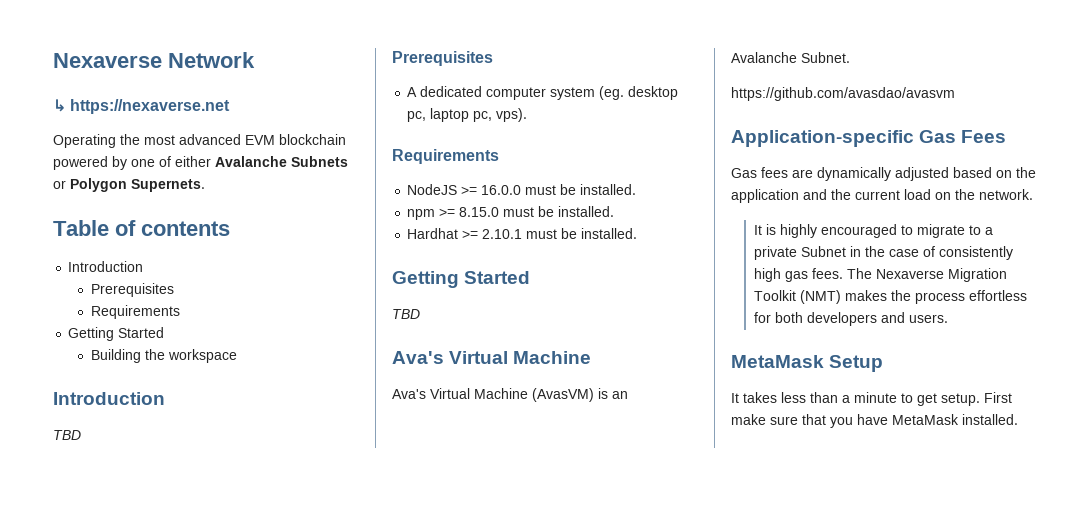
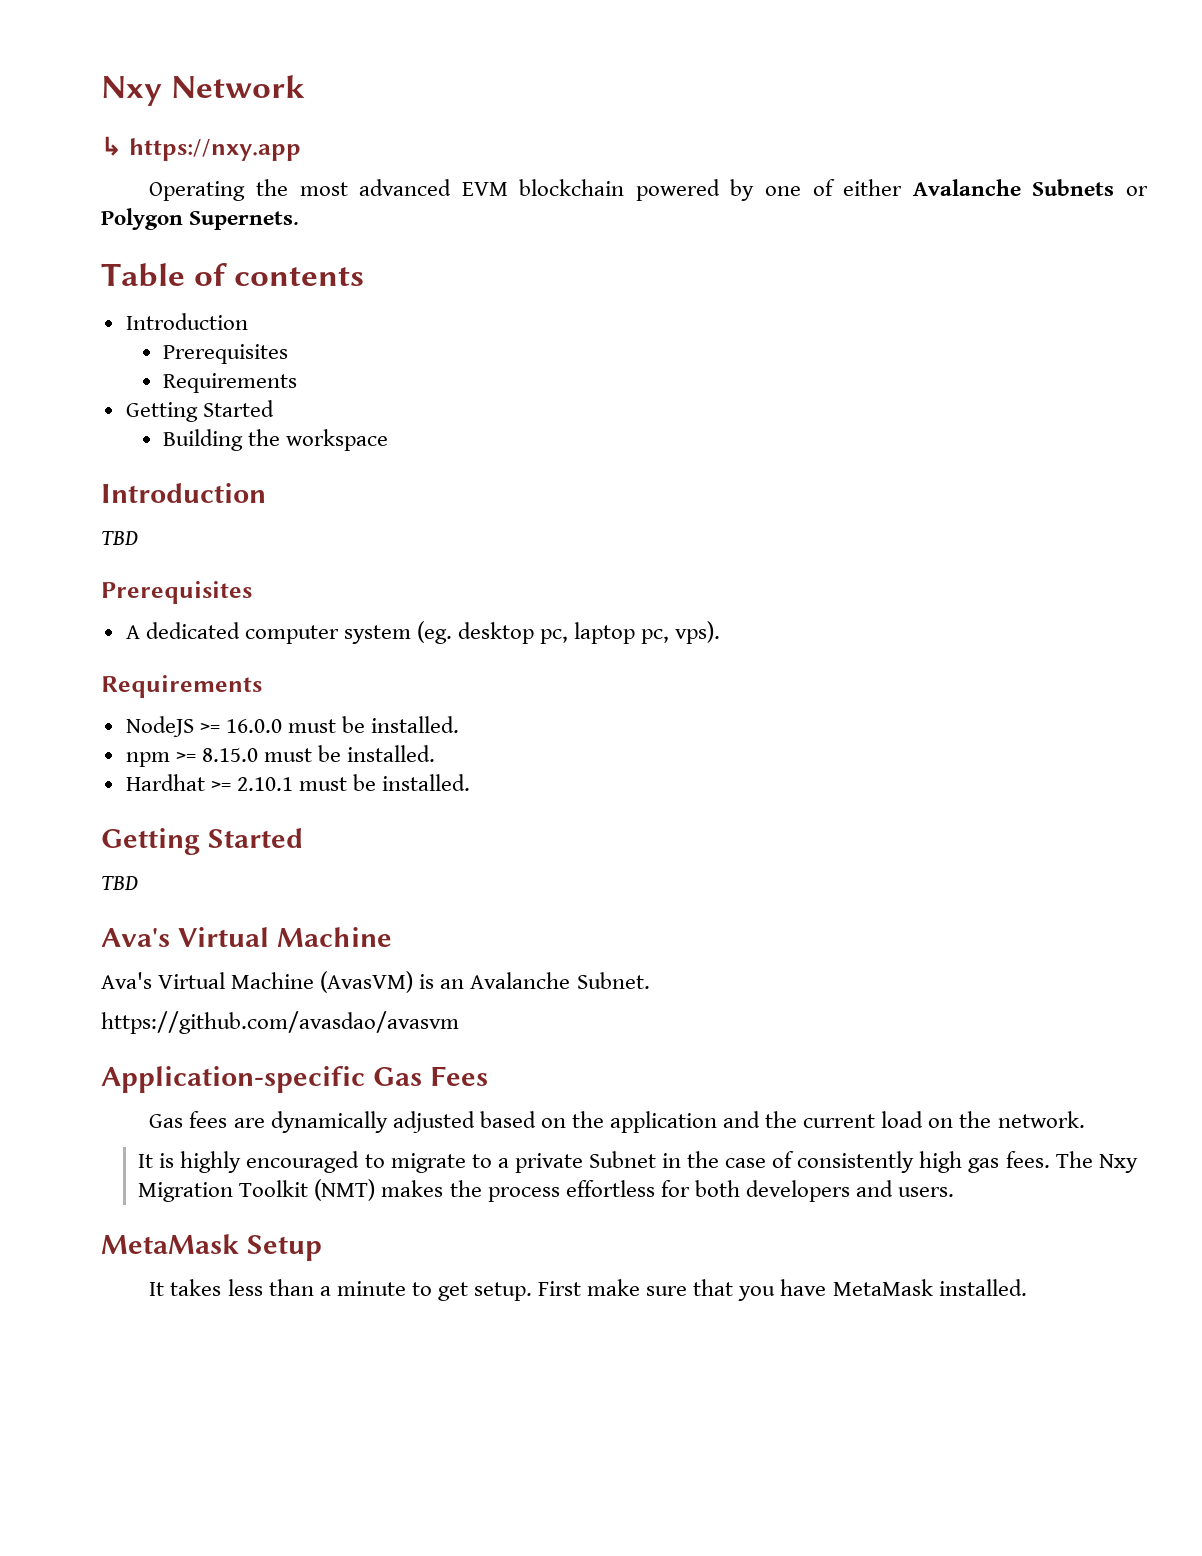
- Nexaverse Network
+ Nxy Network
- ↳ https://nexaverse.net
+ ↳ https://nxy.app
- The Nexaverse Migration Toolkit (NMT) makes the process effortless for both developers and users.
+ The Nxy Migration Toolkit (NMT) makes the process effortless for both developers and users.

